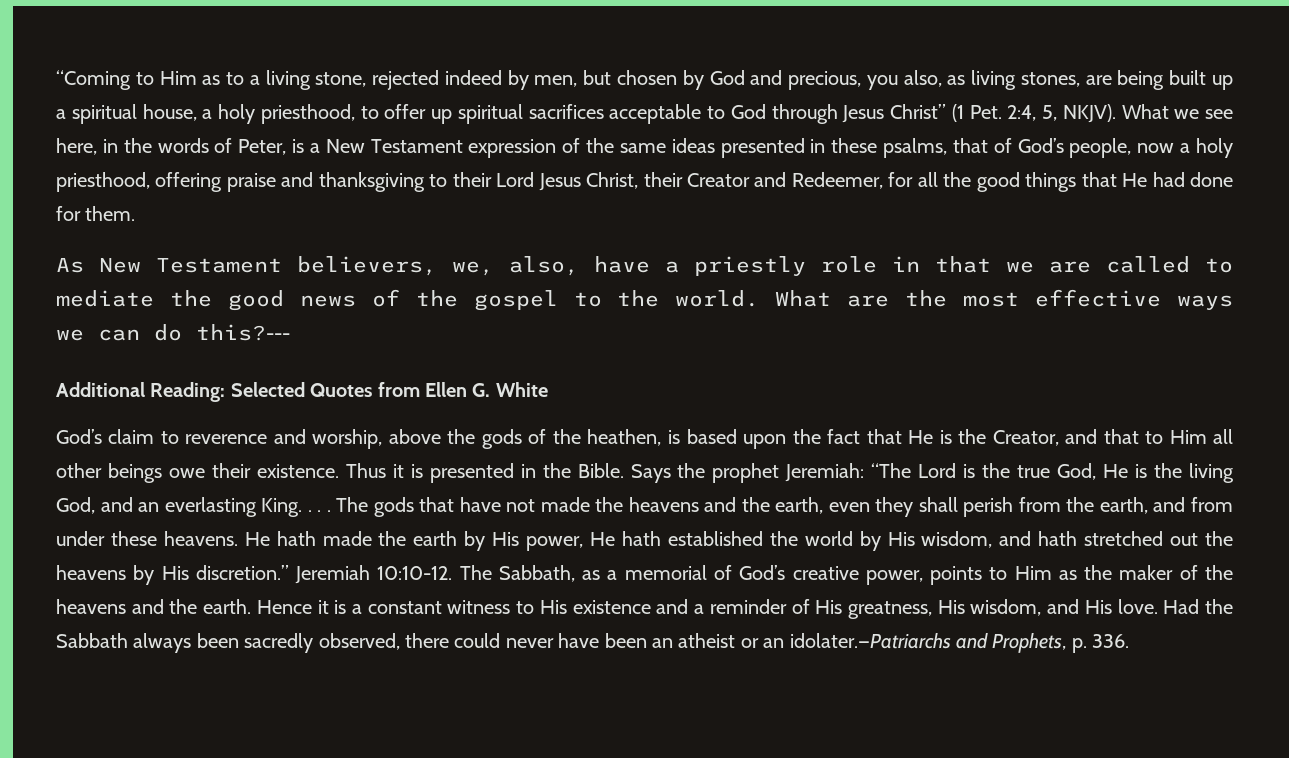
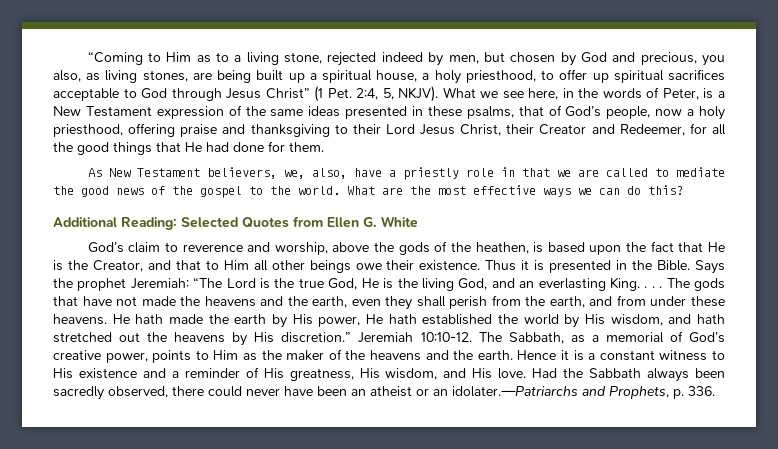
- What are the most effective ways we can do this?---
+ What are the most effective ways we can do this?

